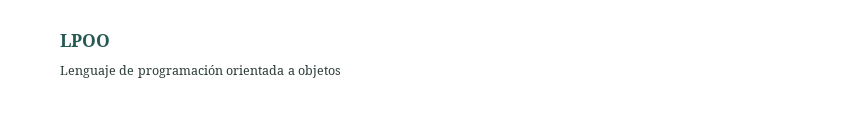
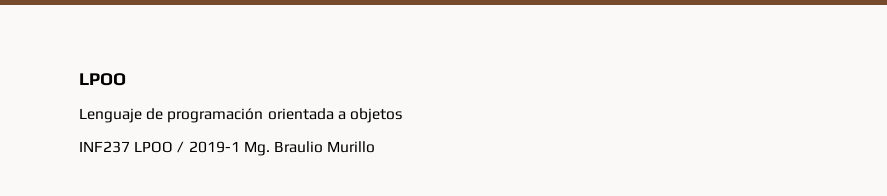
+ INF237 LPOO / 2019-1 Mg. Braulio Murillo

